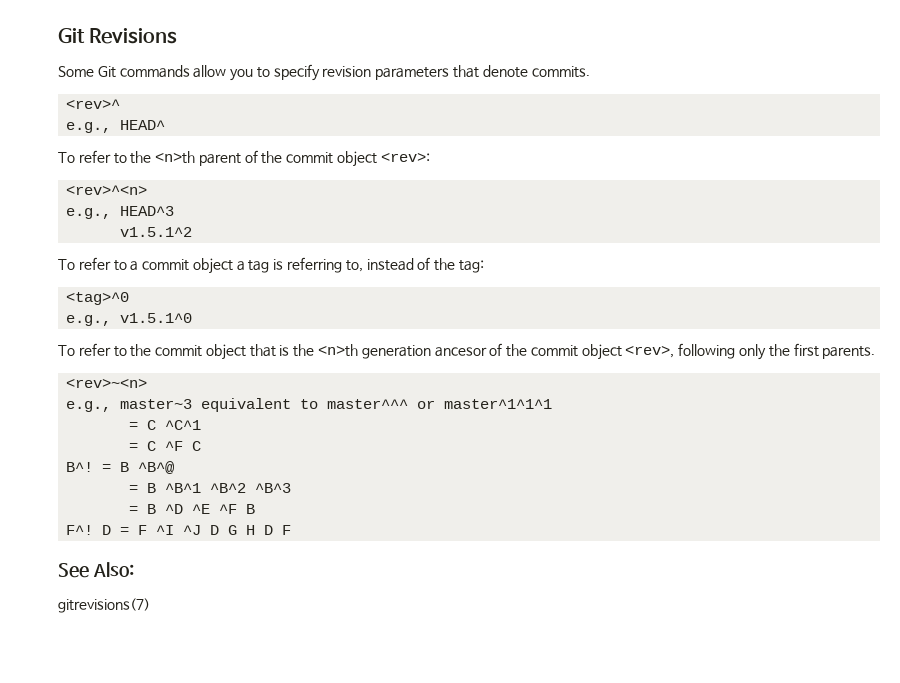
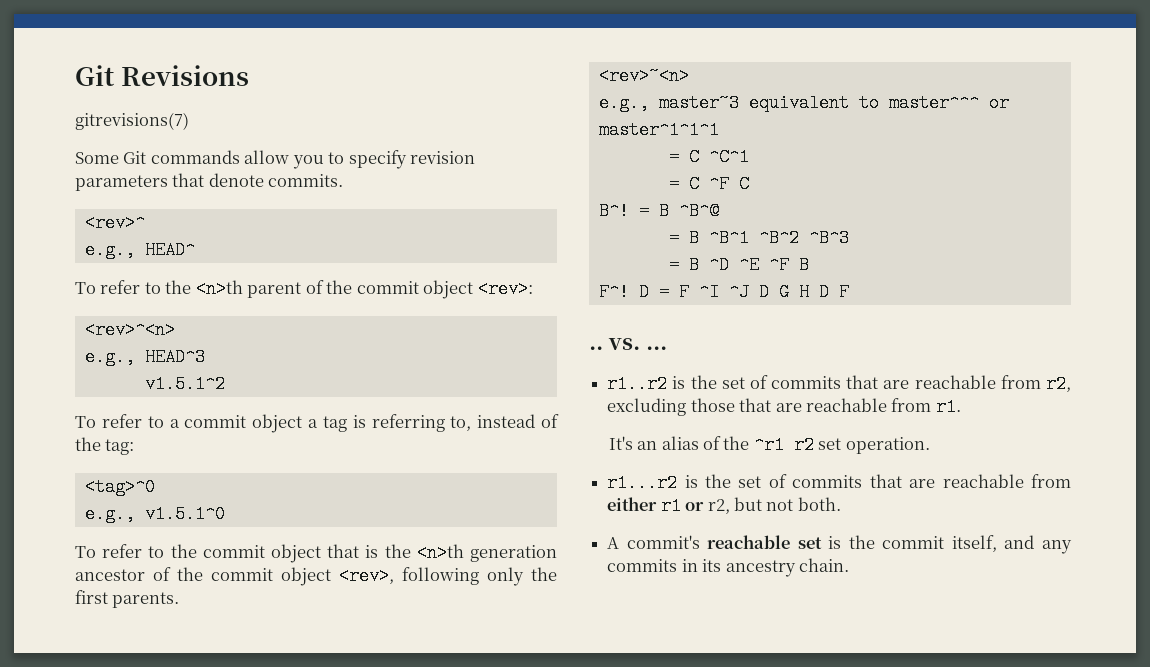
+ gitrevisions(7)
- To refer to the commit object that is the <n>th generation ancesor of the commit object <rev>, following only the first parents.
+ To refer to the commit object that is the <n>th generation ancestor of the commit object <rev>, following only the first parents.
- See Also:
- gitrevisions(7)
+ .. vs. ...
+ r1..r2 is the set of commits that are reachable from r2, excluding those that are reachable from r1.
+ It's an alias of the ^r1 r2 set operation.
+ r1...r2 is the set of commits that are reachable from either r1 or r2, but not both.
+ A commit's reachable set is the commit itself, and any commits in its ancestry chain.

